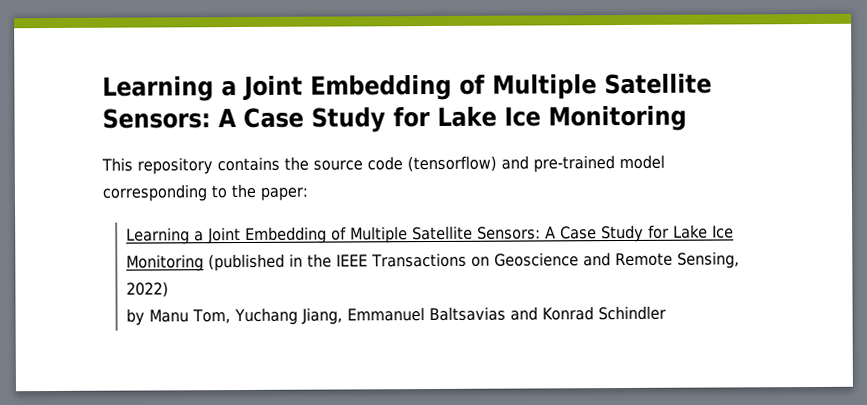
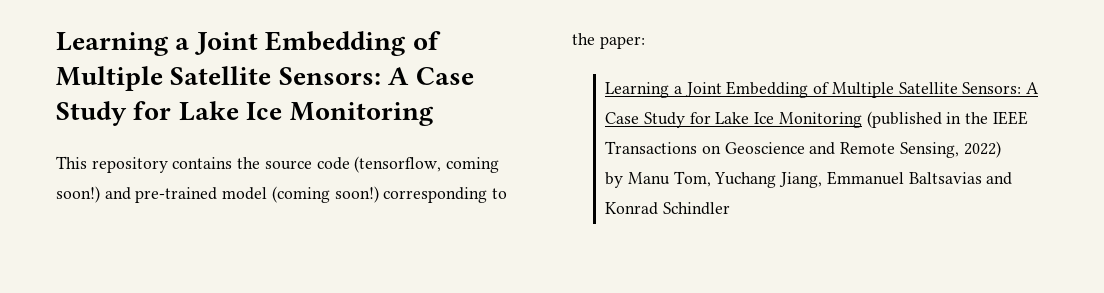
- This repository contains the source code (tensorflow) and pre-trained model corresponding to the paper:
+ This repository contains the source code (tensorflow, coming soon!) and pre-trained model (coming soon!) corresponding to the paper:

